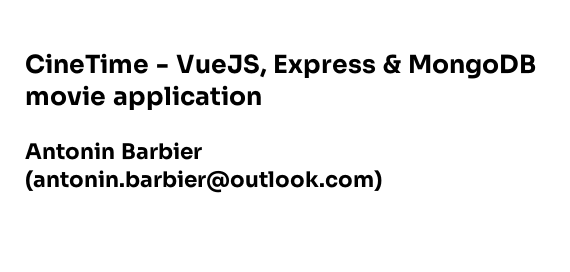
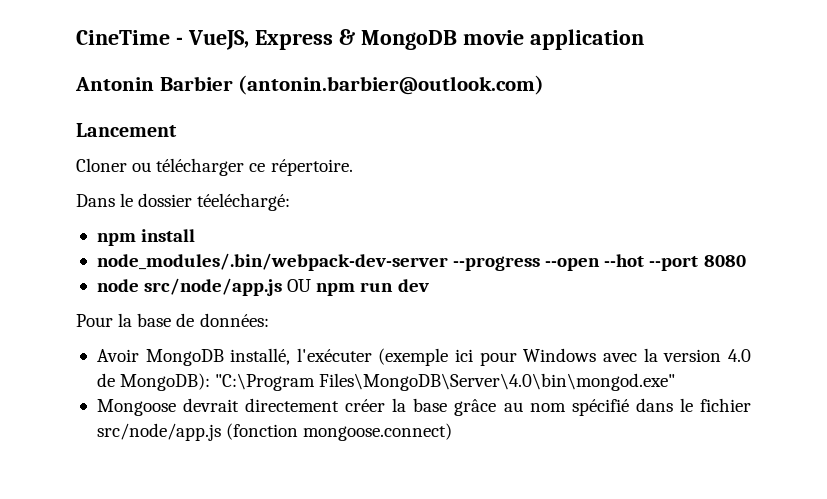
+ Lancement
+ Cloner ou télécharger ce répertoire.
+ Dans le dossier téeléchargé:
+ npm install
+ node_modules/.bin/webpack-dev-server --progress --open --hot --port 8080
+ node src/node/app.js OU npm run dev
+ Pour la base de données:
+ Avoir MongoDB installé, l'exécuter (exemple ici pour Windows avec la version 4.0 de MongoDB): "C:\Program Files\MongoDB\Server\4.0\bin\mongod.exe"
+ Mongoose devrait directement créer la base grâce au nom spécifié dans le fichier src/node/app.js (fonction mongoose.connect)

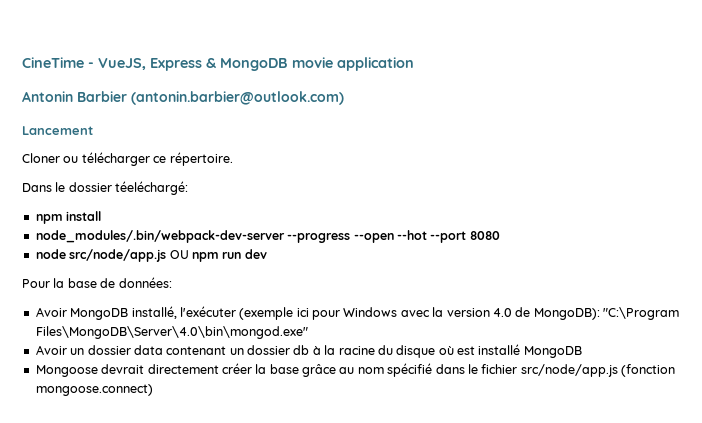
+ Avoir un dossier data contenant un dossier db à la racine du disque où est installé MongoDB

